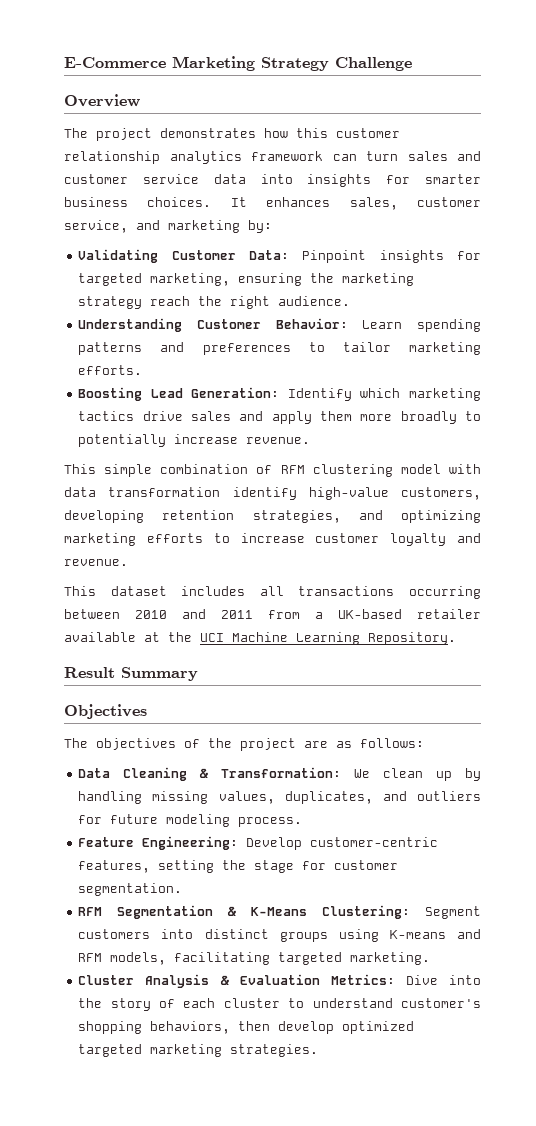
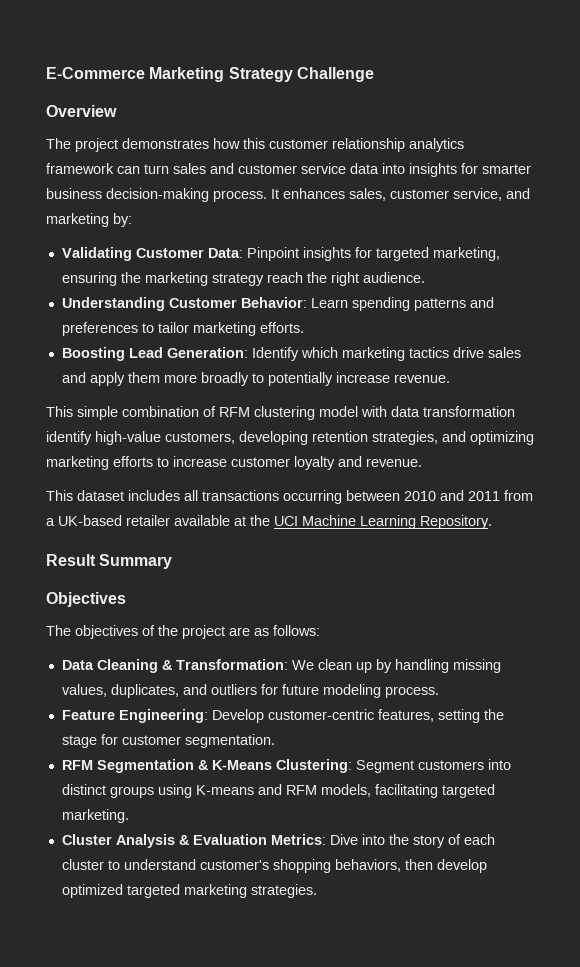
- The project demonstrates how this customer relationship analytics framework can turn sales and customer service data into insights for smarter business choices.
+ The project demonstrates how this customer relationship analytics framework can turn sales and customer service data into insights for smarter business decision-making process.

